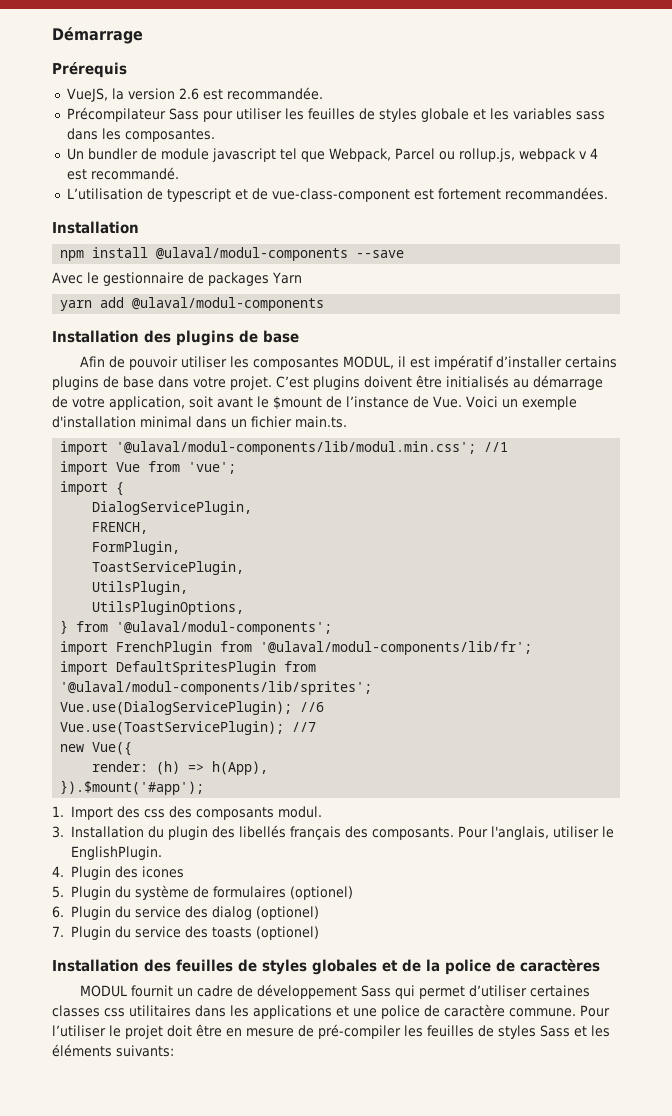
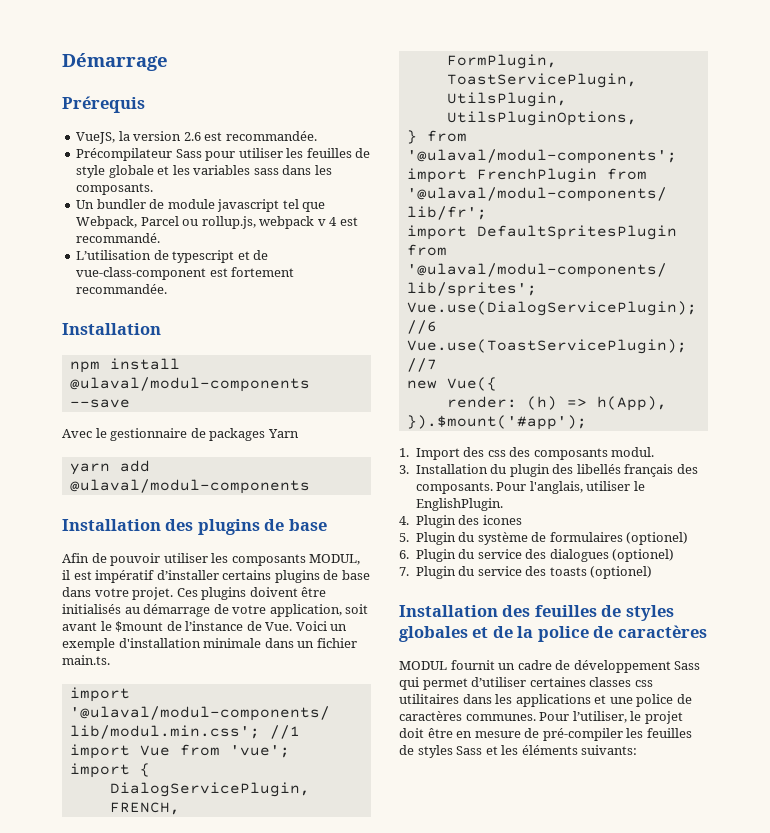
- Précompilateur Sass pour utiliser les feuilles de styles globale et les variables sass dans les composantes.
+ Précompilateur Sass pour utiliser les feuilles de style globale et les variables sass dans les composants.
- L’utilisation de typescript et de vue-class-component est fortement recommandées.
+ L’utilisation de typescript et de vue-class-component est fortement recommandée.
- Afin de pouvoir utiliser les composantes MODUL, il est impératif d’installer certains plugins de base dans votre projet.
+ Afin de pouvoir utiliser les composants MODUL, il est impératif d’installer certains plugins de base dans votre projet.
- C’est plugins doivent être initialisés au démarrage de votre application, soit avant le $mount de l’instance de Vue. Voici un exemple d'installation minimal dans un fichier main.ts.
+ Ces plugins doivent être initialisés au démarrage de votre application, soit avant le $mount de l’instance de Vue. Voici un exemple d'installation minimale dans un fichier main.ts.
- 6. Plugin du service des dialog (optionel)
+ 6. Plugin du service des dialogues (optionel)
- MODUL fournit un cadre de développement Sass qui permet d’utiliser certaines classes css utilitaires dans les applications et une police de caractère commune. Pour l’utiliser le projet doit être en mesure de pré-compiler les feuilles de styles Sass et les éléments suivants:
+ MODUL fournit un cadre de développement Sass qui permet d’utiliser certaines classes css utilitaires dans les applications et une police de caractères communes. Pour l’utiliser, le projet doit être en mesure de pré-compiler les feuilles de styles Sass et les éléments suivants:

